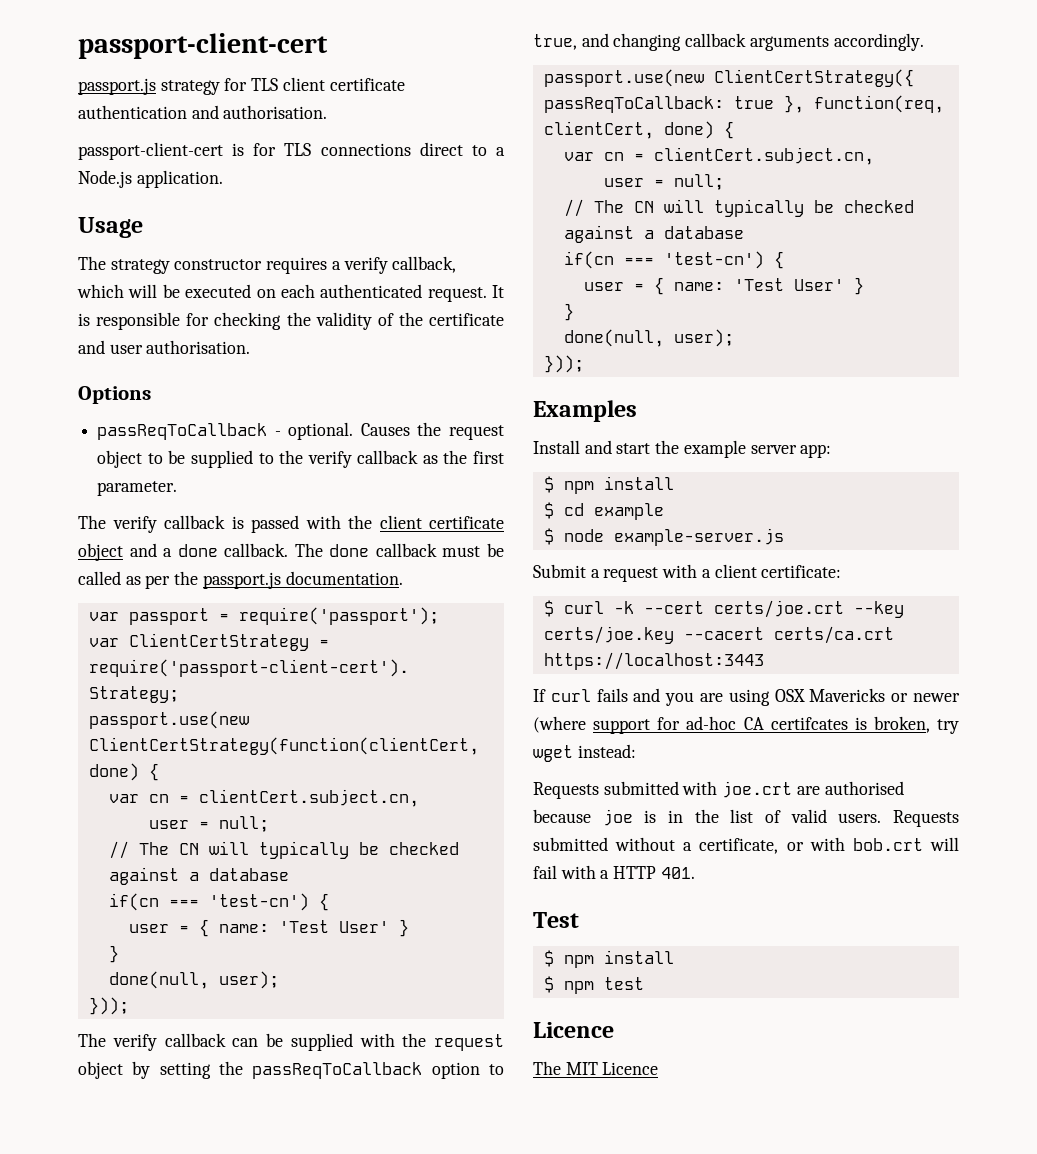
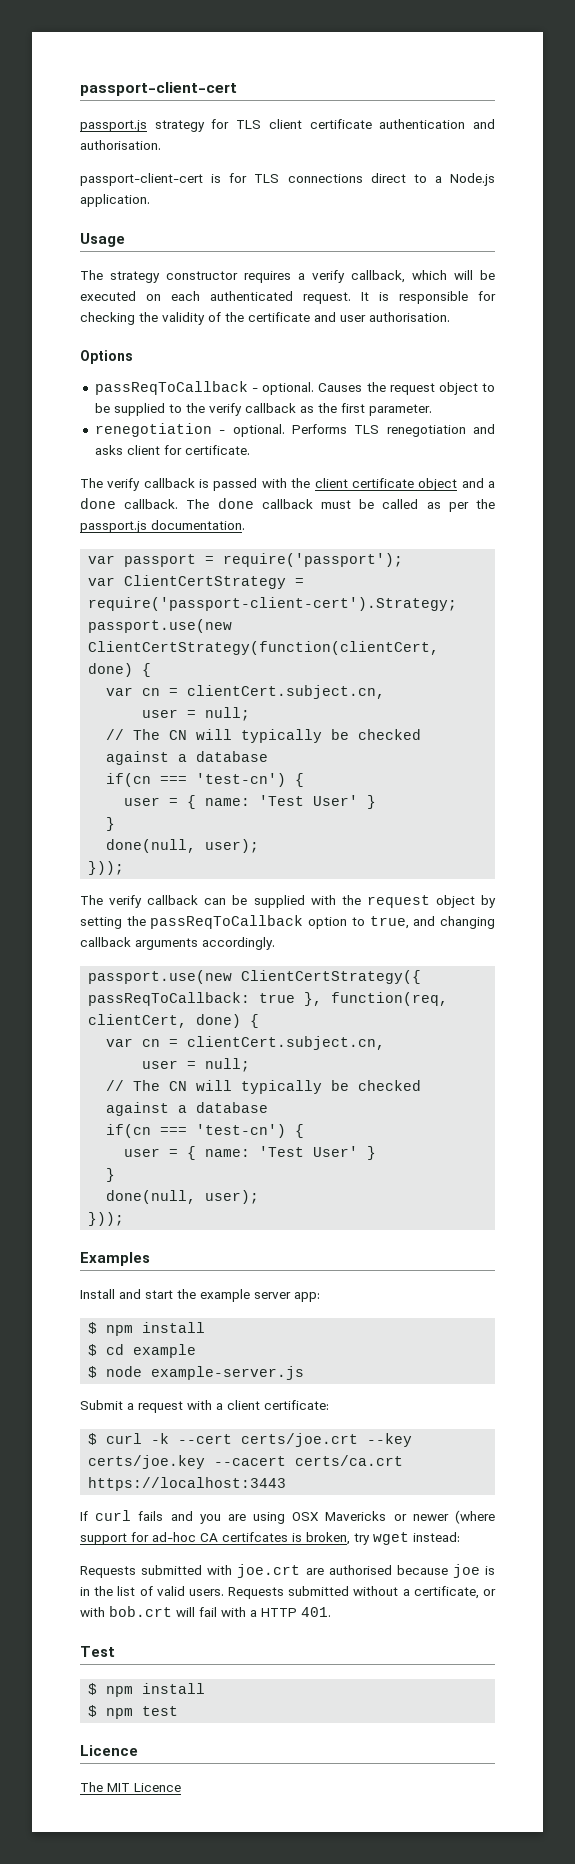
+ renegotiation - optional. Performs TLS renegotiation and asks client for certificate.

